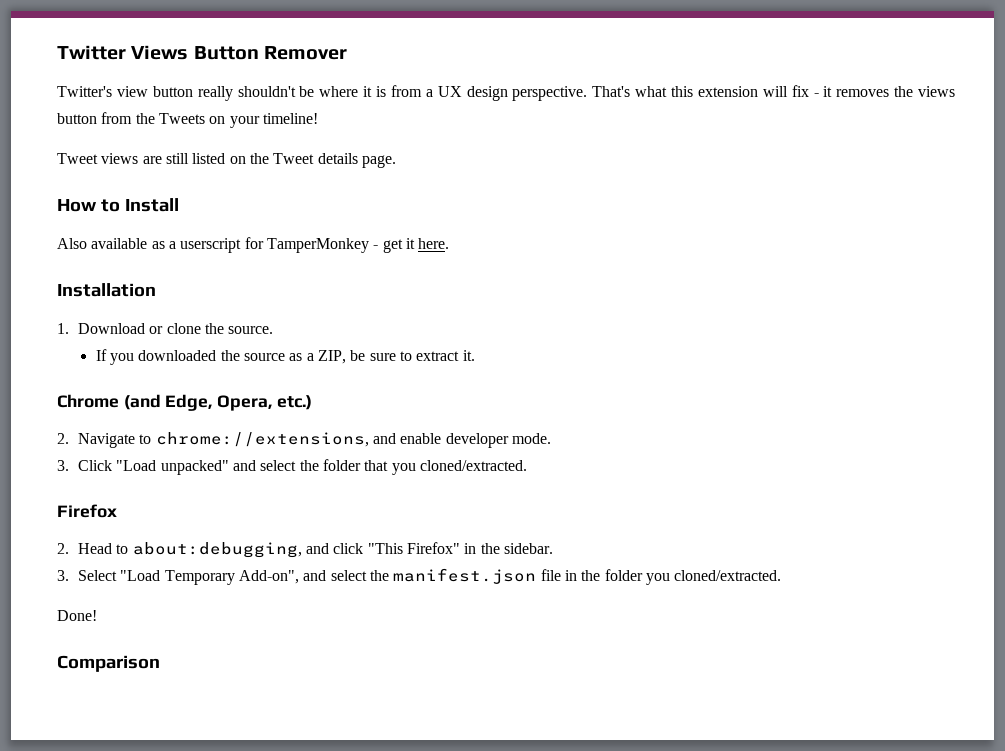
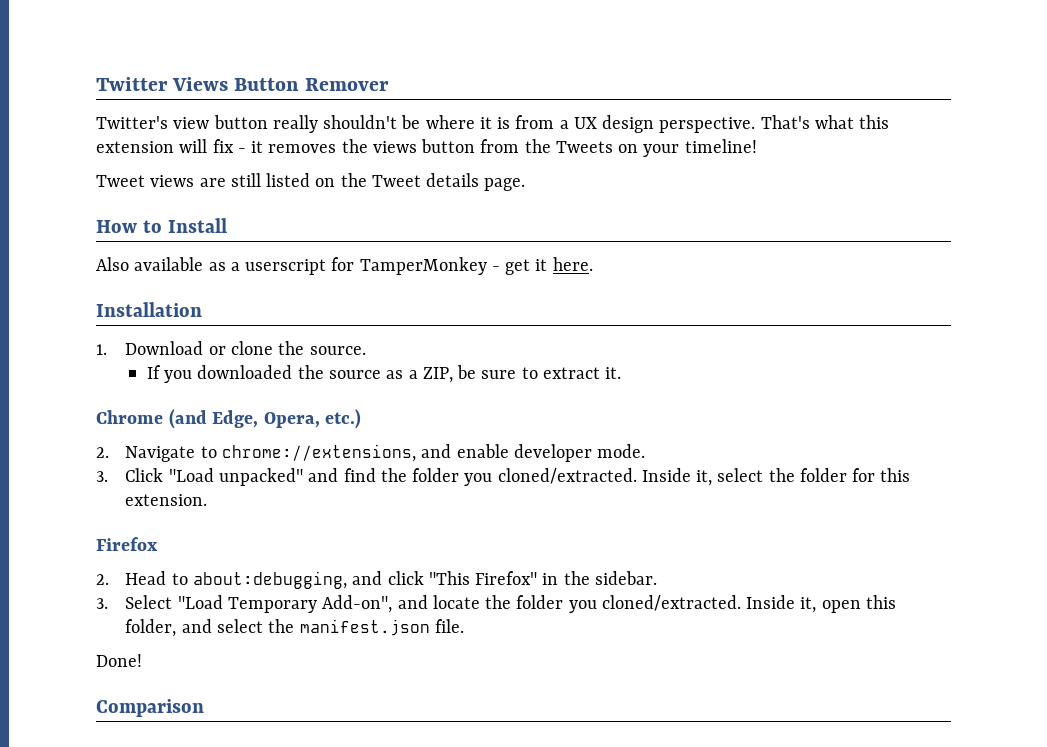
- 3. Click "Load unpacked" and select the folder that you cloned/extracted.
+ 3. Click "Load unpacked" and find the folder you cloned/extracted. Inside it, select the folder for this extension.
- 3. Select "Load Temporary Add-on", and select the manifest.json file in the folder you cloned/extracted.
+ 3. Select "Load Temporary Add-on", and locate the folder you cloned/extracted. Inside it, open this folder, and select the manifest.json file.

